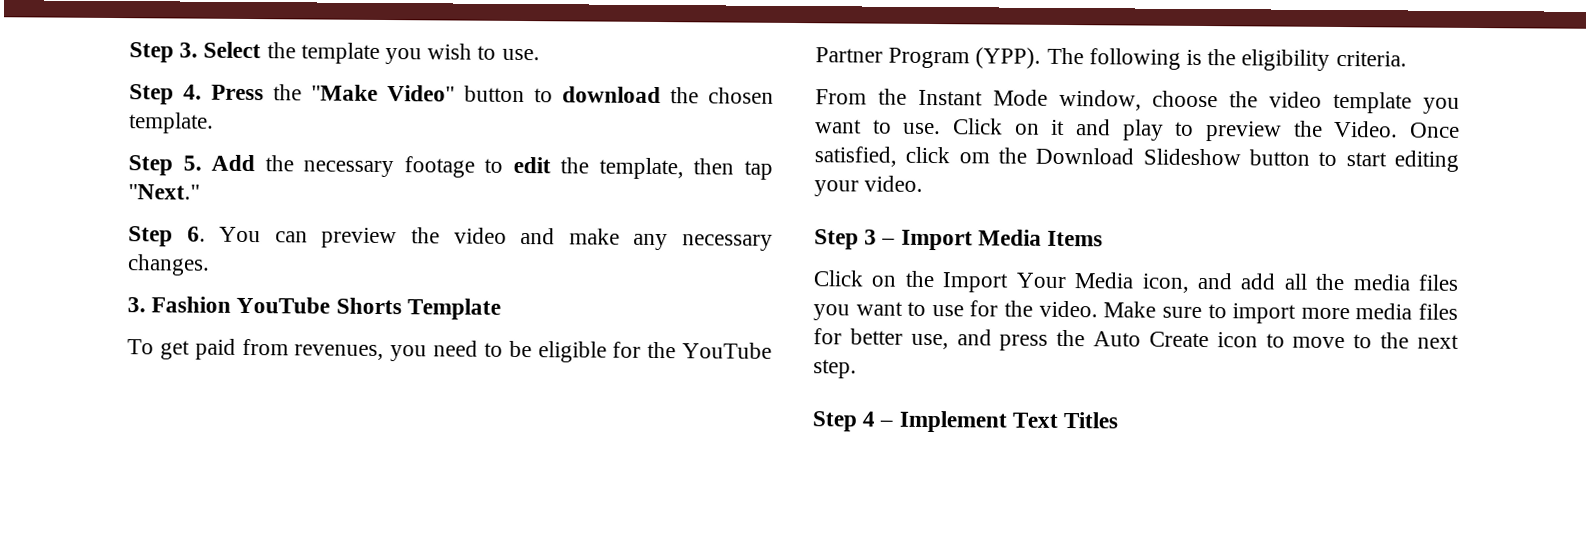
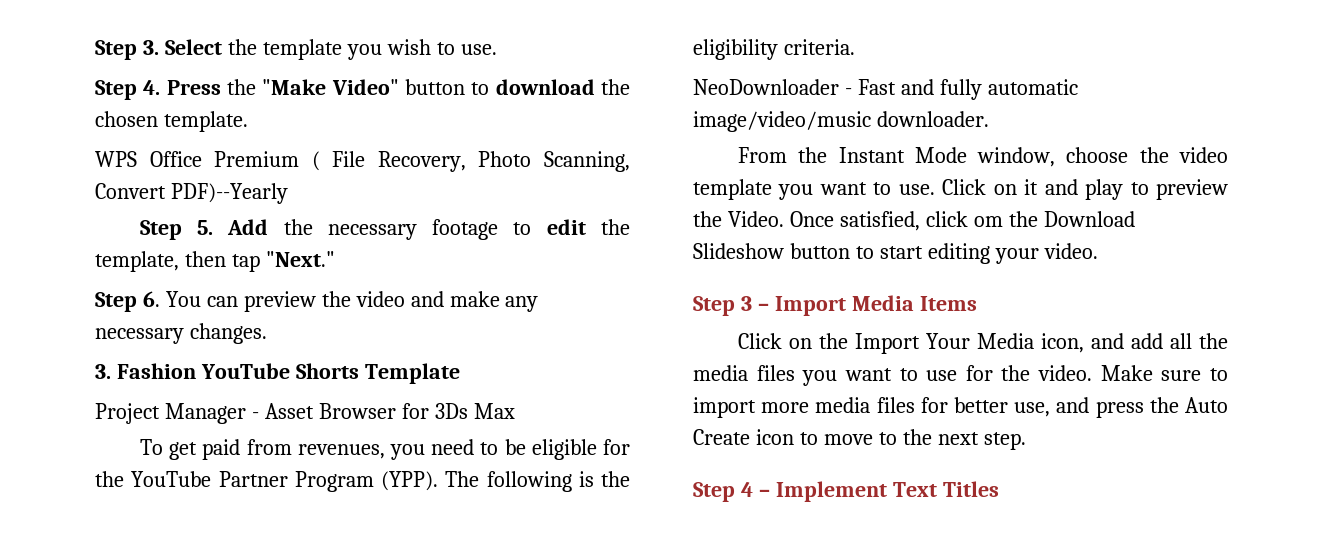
+ WPS Office Premium ( File Recovery, Photo Scanning, Convert PDF)--Yearly
+ Project Manager - Asset Browser for 3Ds Max
+ NeoDownloader - Fast and fully automatic image/video/music downloader.

